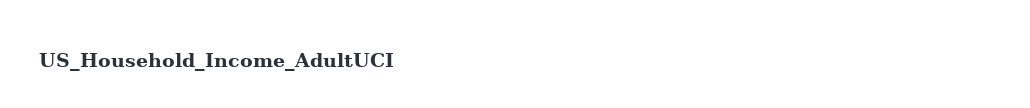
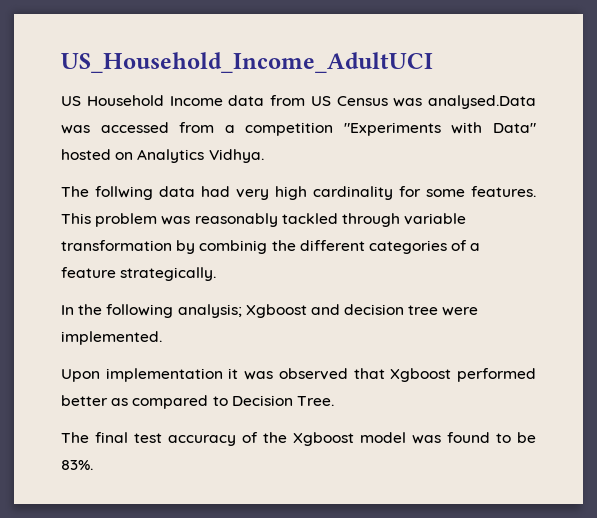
+ US Household Income data from US Census was analysed.Data was accessed from a competition "Experiments with Data" hosted on Analytics Vidhya.
+ The follwing data had very high cardinality for some features. This problem was reasonably tackled through variable transformation by combinig the different categories of a feature strategically.
+ In the following analysis; Xgboost and decision tree were implemented.
+ Upon implementation it was observed that Xgboost performed better as compared to Decision Tree.
+ The final test accuracy of the Xgboost model was found to be 83%.

